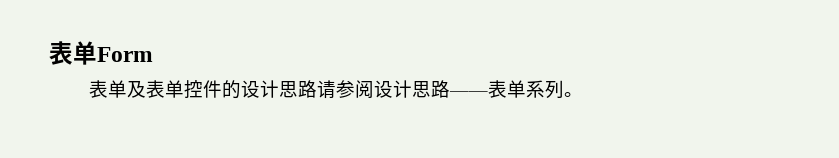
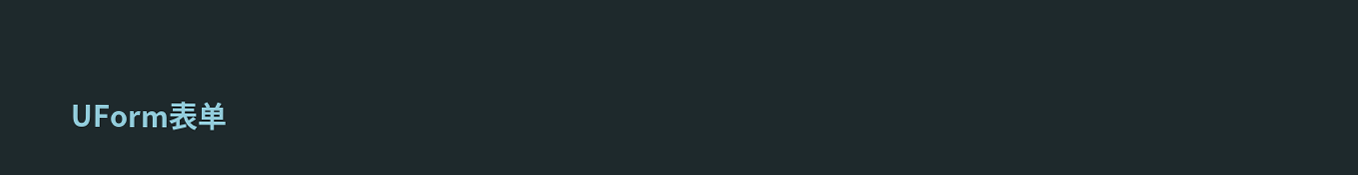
- 表单Form
- 表单及表单控件的设计思路请参阅设计思路——表单系列。
+ UForm表单

